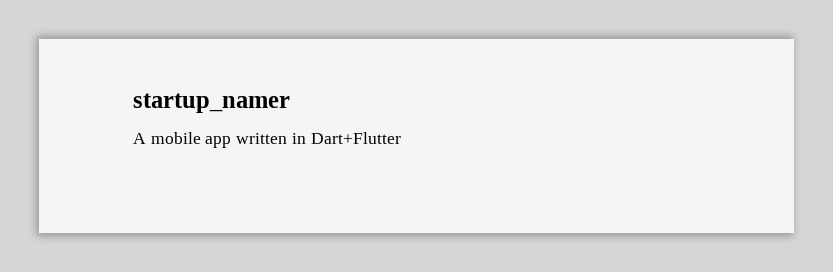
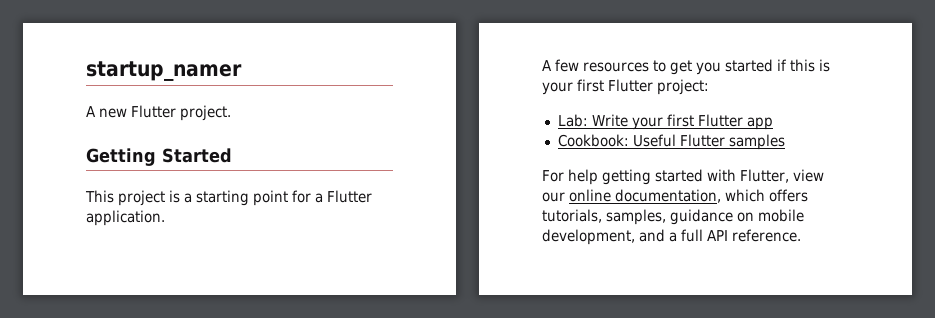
- A mobile app written in Dart+Flutter
+ A new Flutter project.
+ Getting Started
+ This project is a starting point for a Flutter application.
+ A few resources to get you started if this is your first Flutter project:
+ Lab: Write your first Flutter app
+ Cookbook: Useful Flutter samples
+ For help getting started with Flutter, view our online documentation, which offers tutorials, samples, guidance on mobile development, and a full API reference.

